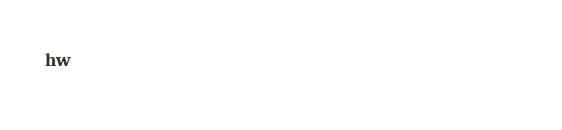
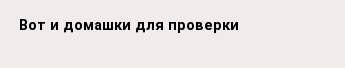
- hw
+ Вот и домашки для проверки

